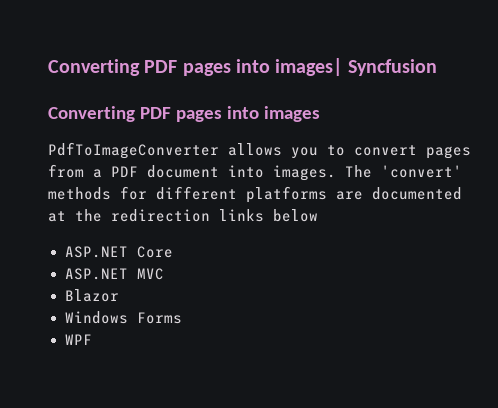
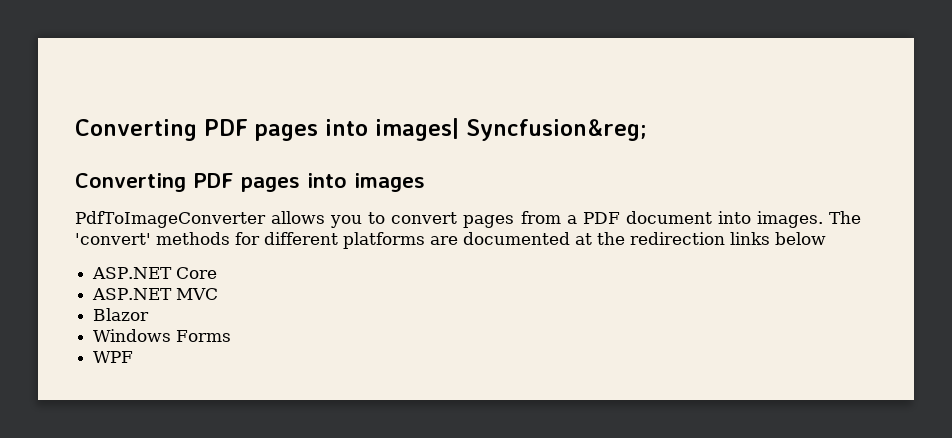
- Converting PDF pages into images| Syncfusion
+ Converting PDF pages into images| Syncfusion&reg;

